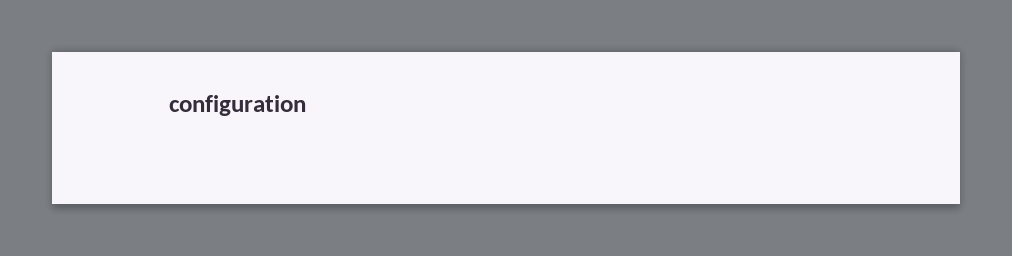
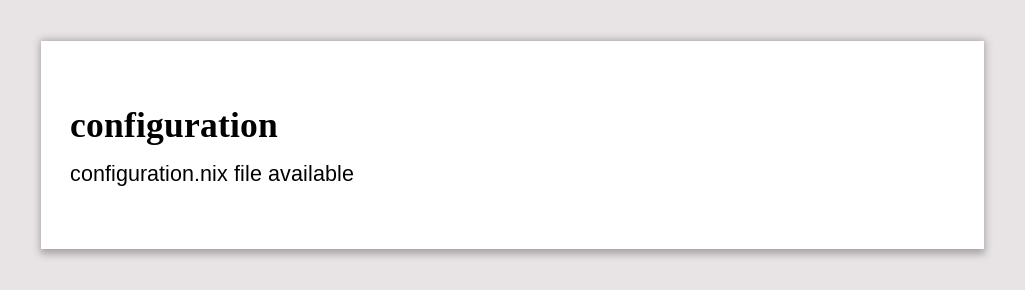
+ configuration.nix file available

